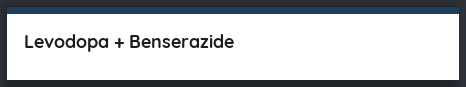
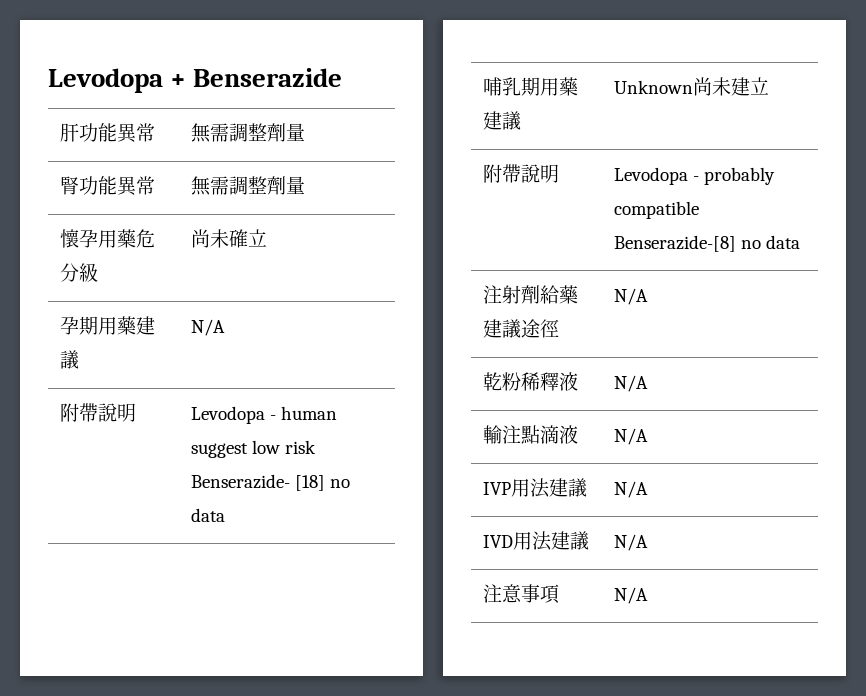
+ 肝功能異常 | 無需調整劑量
+ 腎功能異常 | 無需調整劑量
+ 懷孕用藥危分級 | 尚未確立
+ 孕期用藥建議 | N/A
+ 附帶說明 | Levodopa - human suggest low risk Benserazide- [18] no data
+ 哺乳期用藥建議 | Unknown尚未建立
+ 附帶說明 | Levodopa - probably compatible Benserazide-[8] no data
+ 注射劑給藥建議途徑 | N/A
+ 乾粉稀釋液 | N/A
+ 輸注點滴液 | N/A
+ IVP用法建議 | N/A
+ IVD用法建議 | N/A
+ 注意事項 | N/A

